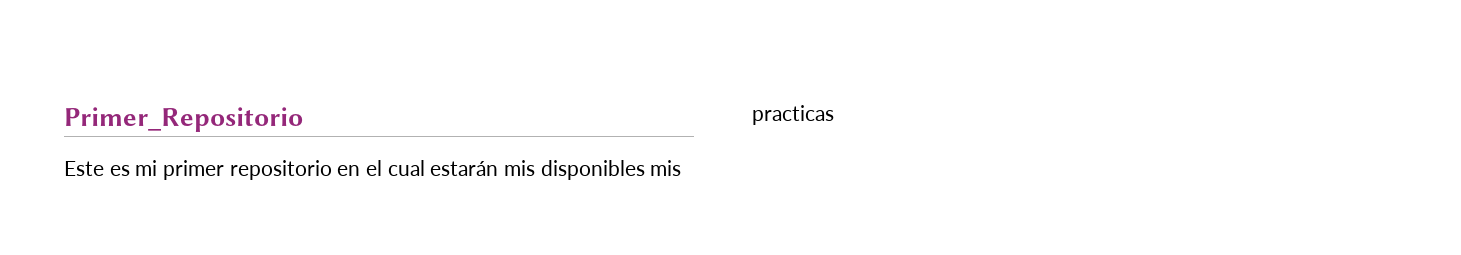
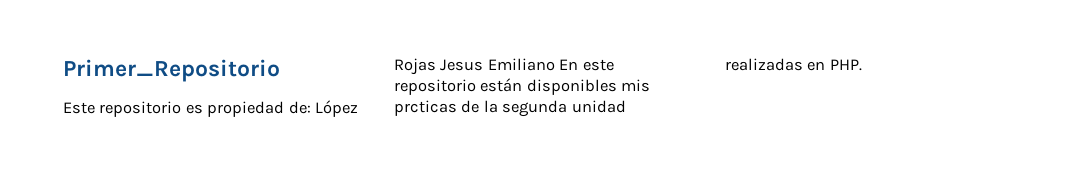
- Este es mi primer repositorio en el cual estarán mis disponibles mis practicas
+ Este repositorio es propiedad de: López Rojas Jesus Emiliano En este repositorio están disponibles mis prcticas de la segunda unidad realizadas en PHP.

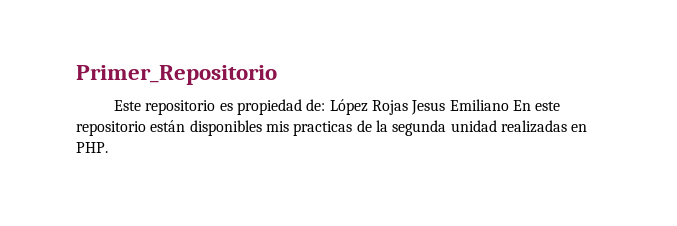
- Este repositorio es propiedad de: López Rojas Jesus Emiliano En este repositorio están disponibles mis prcticas de la segunda unidad realizadas en PHP.
+ Este repositorio es propiedad de: López Rojas Jesus Emiliano En este repositorio están disponibles mis practicas de la segunda unidad realizadas en PHP.

